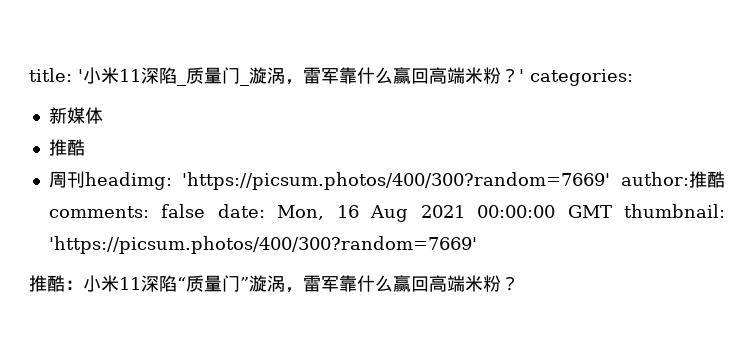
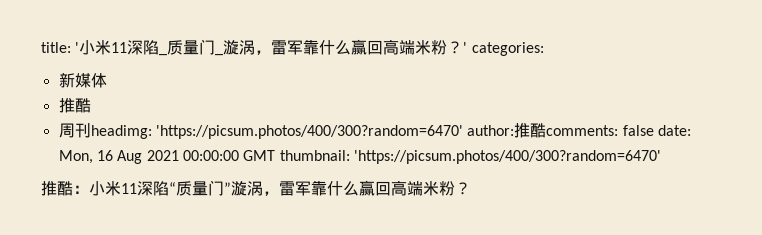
- 周刊headimg: 'https://picsum.photos/400/300?random=7669' author:推酷comments: false date: Mon, 16 Aug 2021 00:00:00 GMT thumbnail: 'https://picsum.photos/400/300?random=7669'
+ 周刊headimg: 'https://picsum.photos/400/300?random=6470' author:推酷comments: false date: Mon, 16 Aug 2021 00:00:00 GMT thumbnail: 'https://picsum.photos/400/300?random=6470'

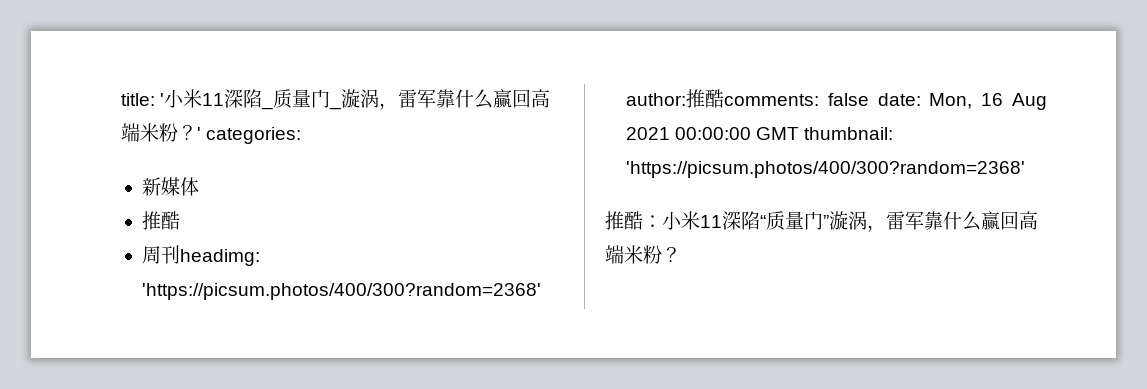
- 周刊headimg: 'https://picsum.photos/400/300?random=6470' author:推酷comments: false date: Mon, 16 Aug 2021 00:00:00 GMT thumbnail: 'https://picsum.photos/400/300?random=6470'
+ 周刊headimg: 'https://picsum.photos/400/300?random=2368' author:推酷comments: false date: Mon, 16 Aug 2021 00:00:00 GMT thumbnail: 'https://picsum.photos/400/300?random=2368'

